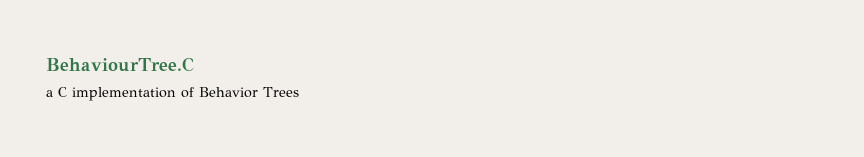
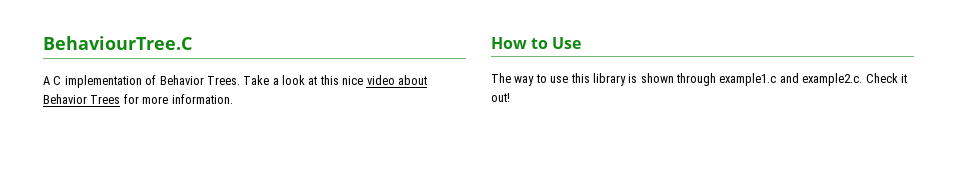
- a C implementation of Behavior Trees
+ A C implementation of Behavior Trees. Take a look at this nice video about Behavior Trees for more information.
+ How to Use
+ The way to use this library is shown through example1.c and example2.c. Check it out!

